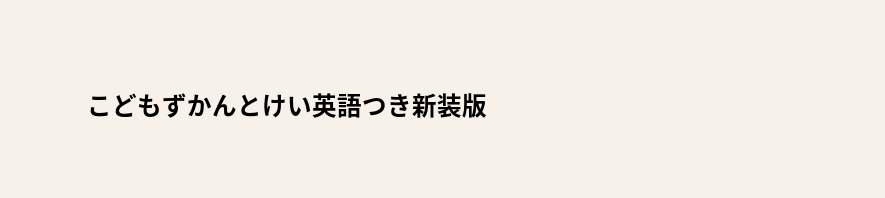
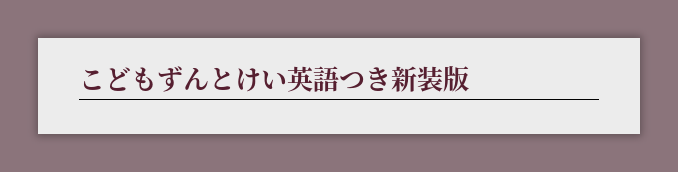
- こどもずかんとけい英語つき新装版
+ こどもずんとけい英語つき新装版

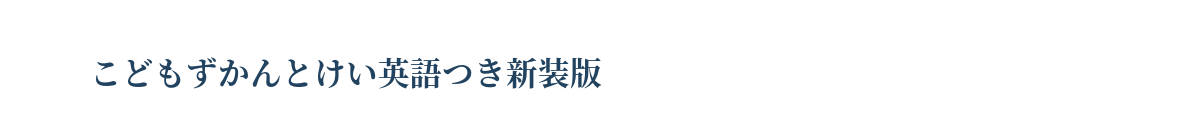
- こどもずんとけい英語つき新装版
+ こどもずかんとけい英語つき新装版

